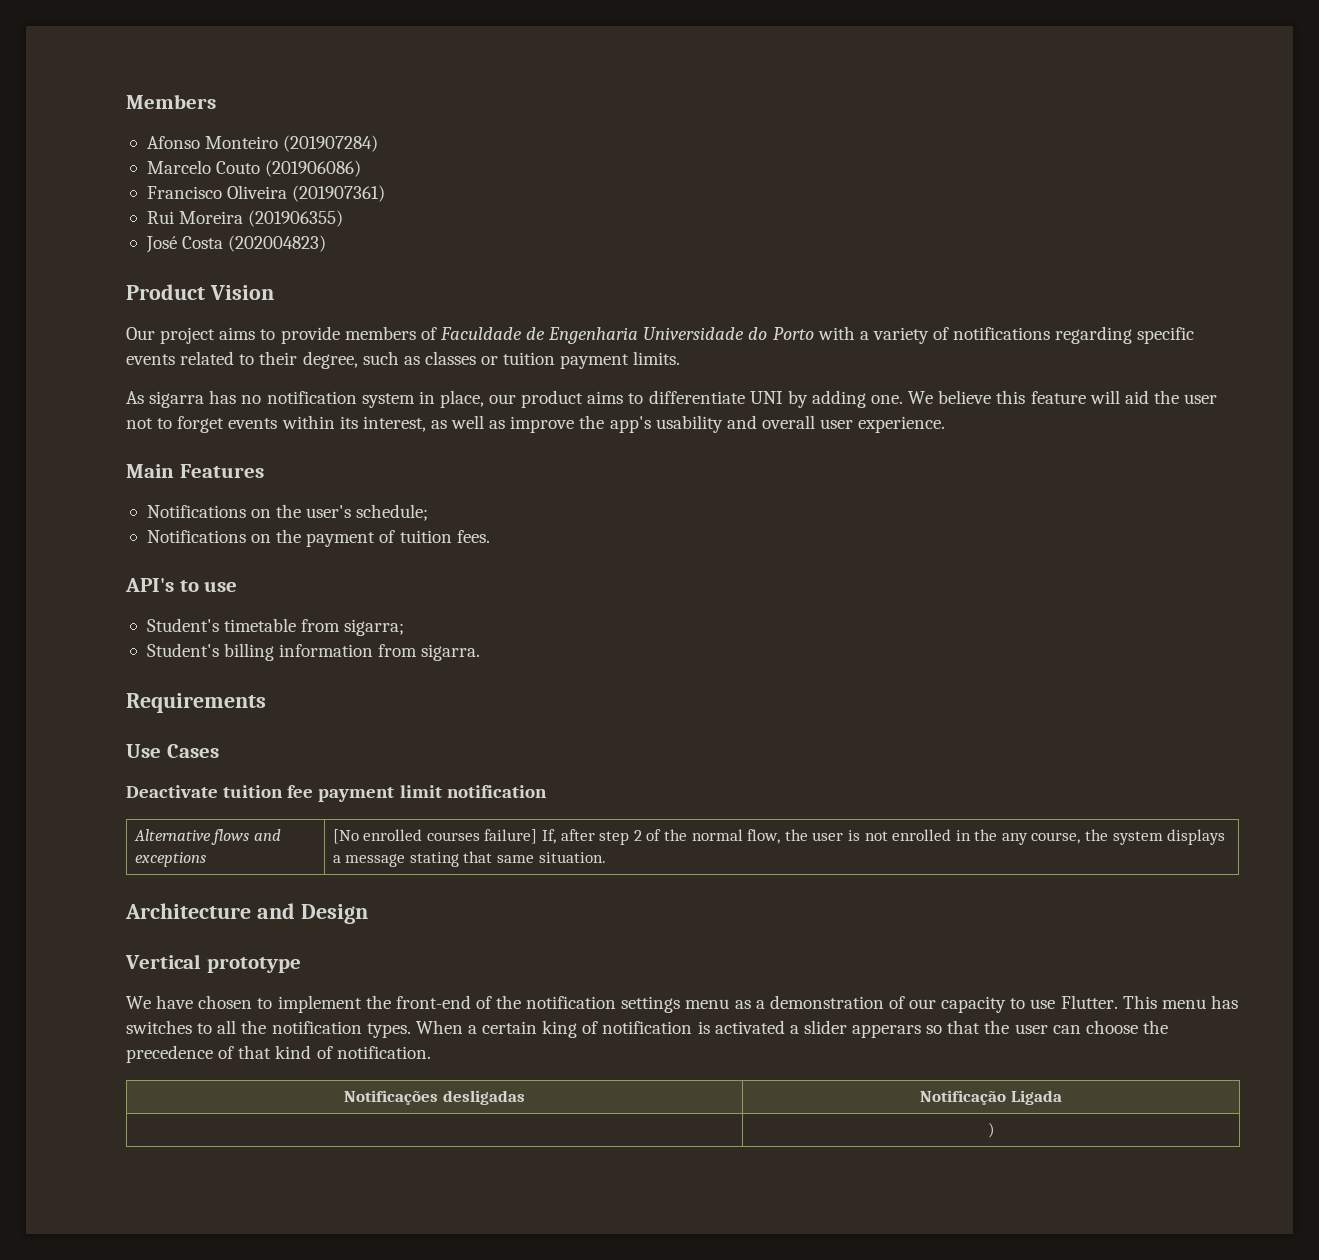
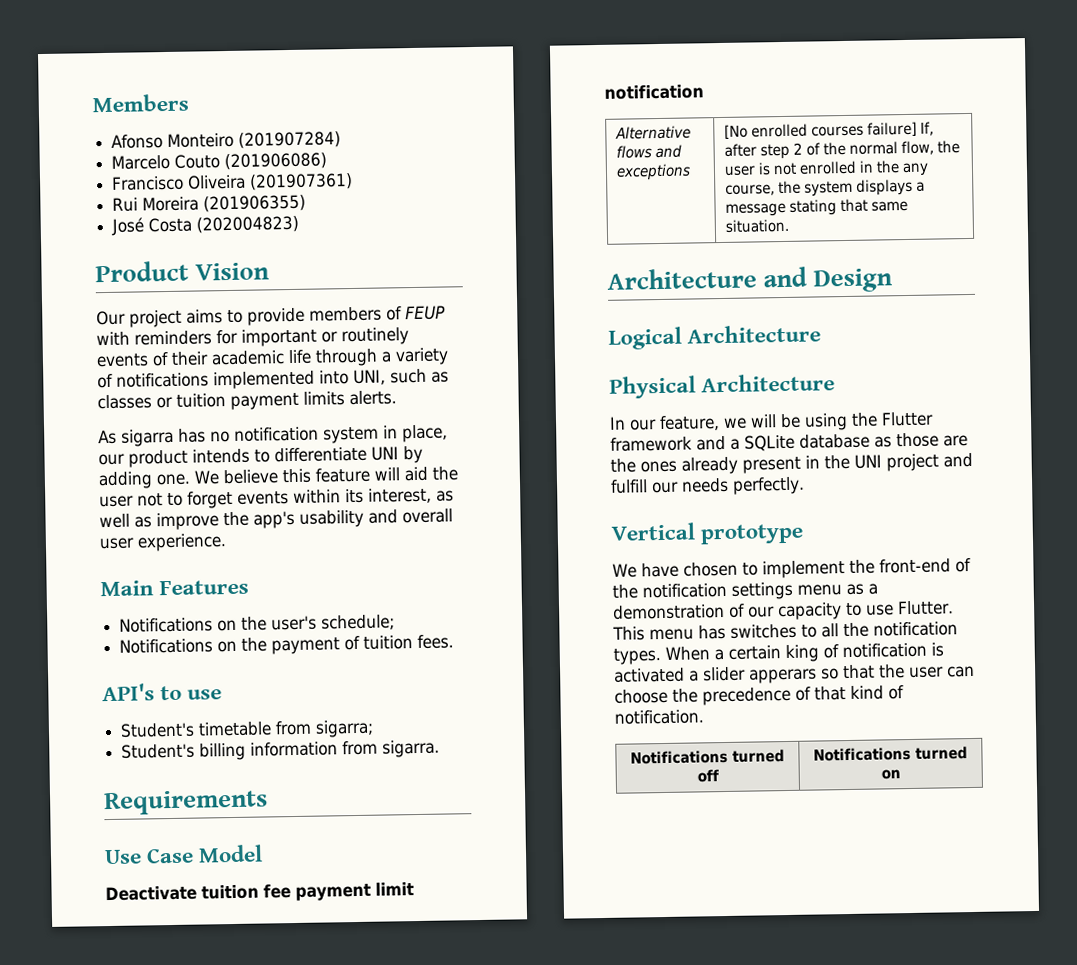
- Our project aims to provide members of Faculdade de Engenharia Universidade do Porto with a variety of notifications regarding specific events related to their degree, such as classes or tuition payment limits.
+ Our project aims to provide members of FEUP with reminders for important or routinely events of their academic life through a variety of notifications implemented into UNI, such as classes or tuition payment limits alerts.
- As sigarra has no notification system in place, our product aims to differentiate UNI by adding one.
+ As sigarra has no notification system in place, our product intends to differentiate UNI by adding one.
- Use Cases
+ Use Case Model
+ Logical Architecture
+ Physical Architecture
+ In our feature, we will be using the Flutter framework and a SQLite database as those are the ones already present in the UNI project and fulfill our needs perfectly.
- Notificações desligadas | Notificação Ligada
- | )
+ Notifications turned off | Notifications turned on

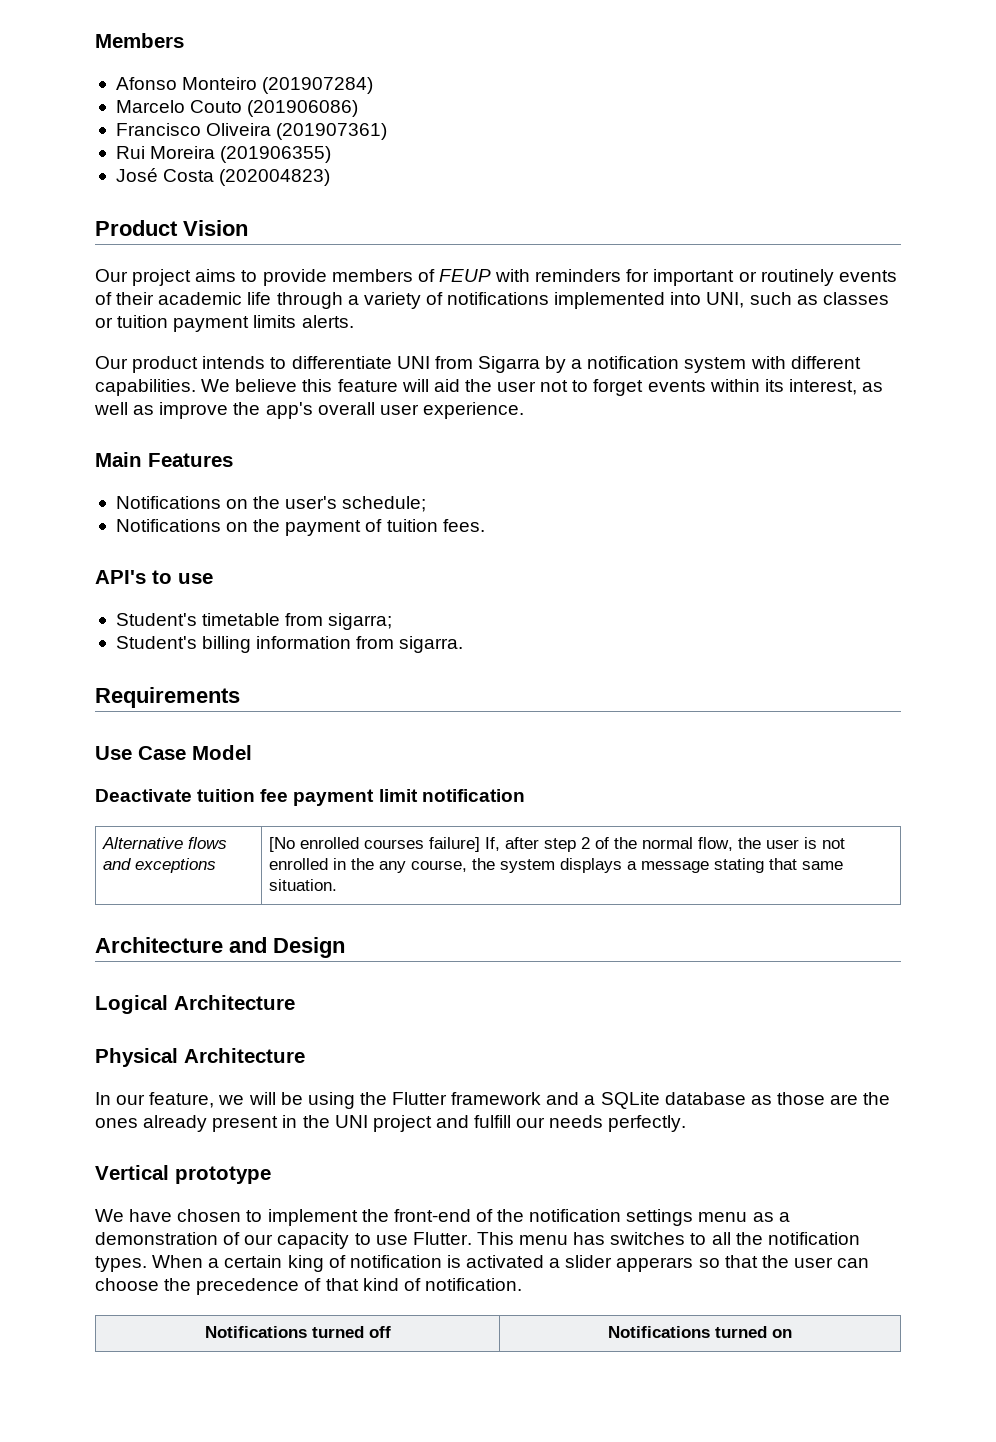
- As sigarra has no notification system in place, our product intends to differentiate UNI by adding one.
+ Our product intends to differentiate UNI from Sigarra by a notification system with different capabilities.
- We believe this feature will aid the user not to forget events within its interest, as well as improve the app's usability and overall user experience.
+ We believe this feature will aid the user not to forget events within its interest, as well as improve the app's overall user experience.

